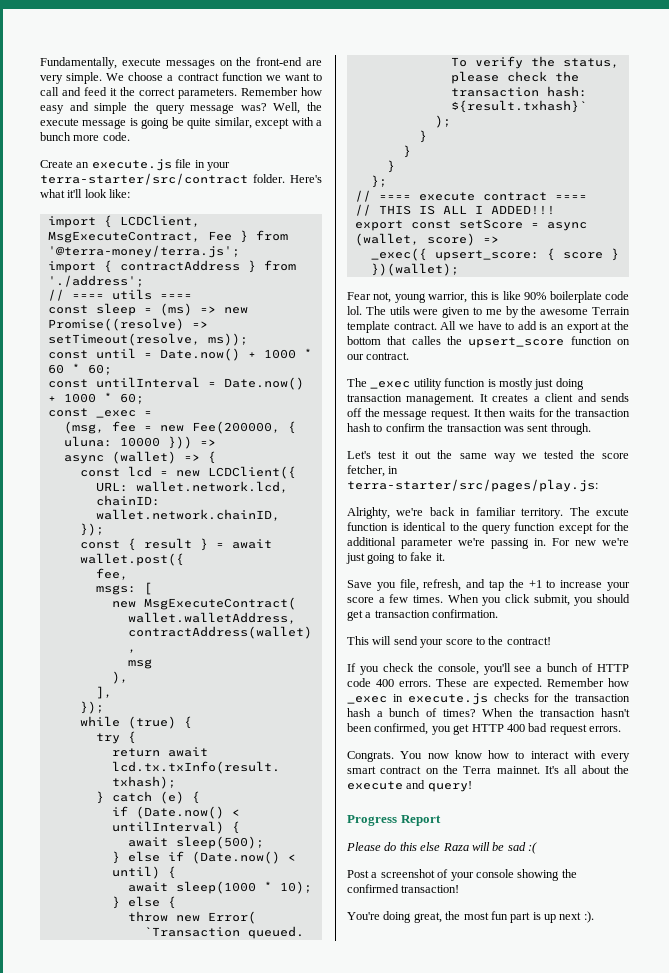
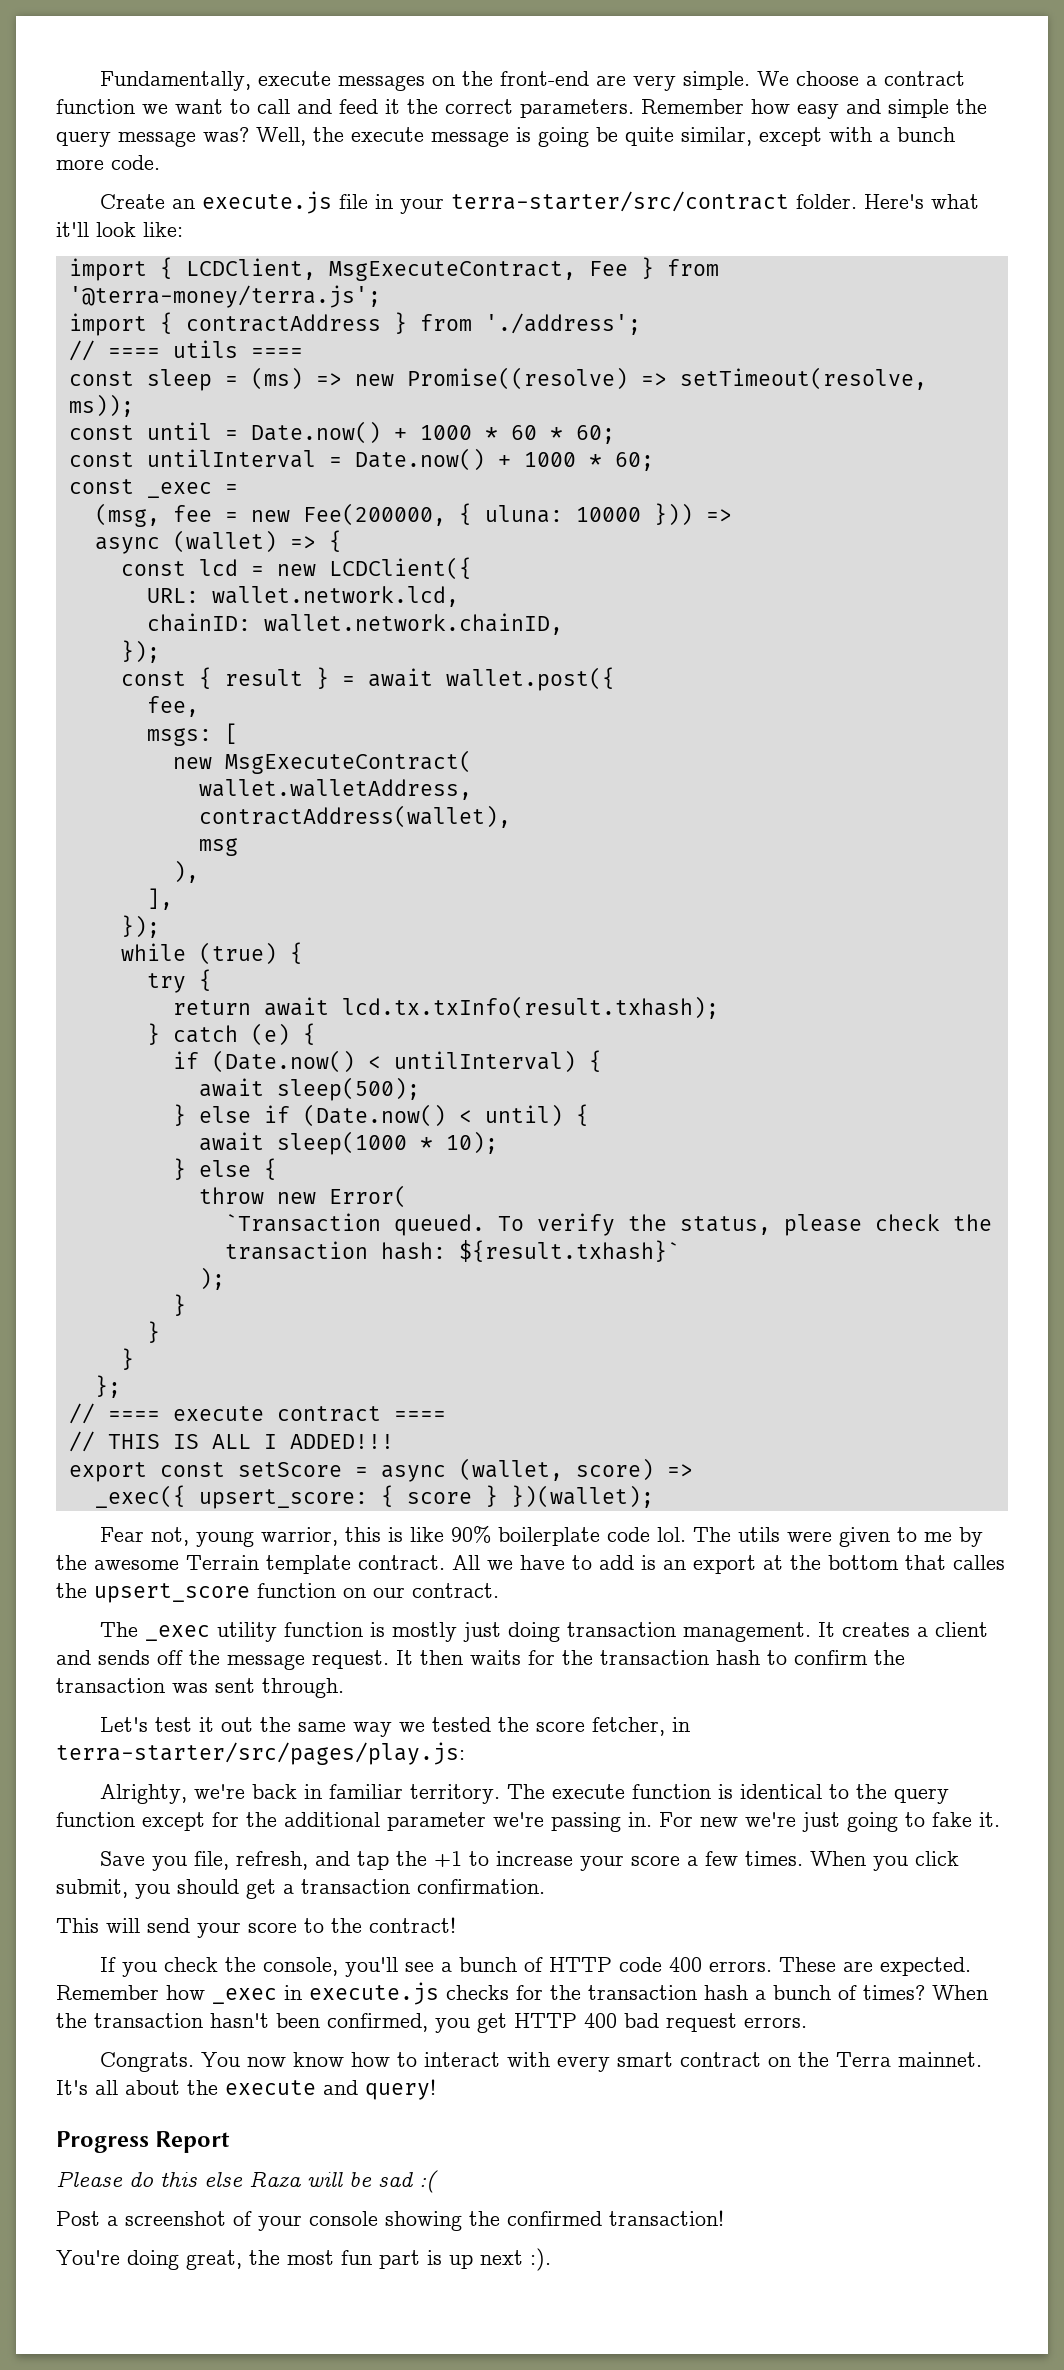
- The excute function is identical to the query function except for the additional parameter we're passing in.
+ The execute function is identical to the query function except for the additional parameter we're passing in.

